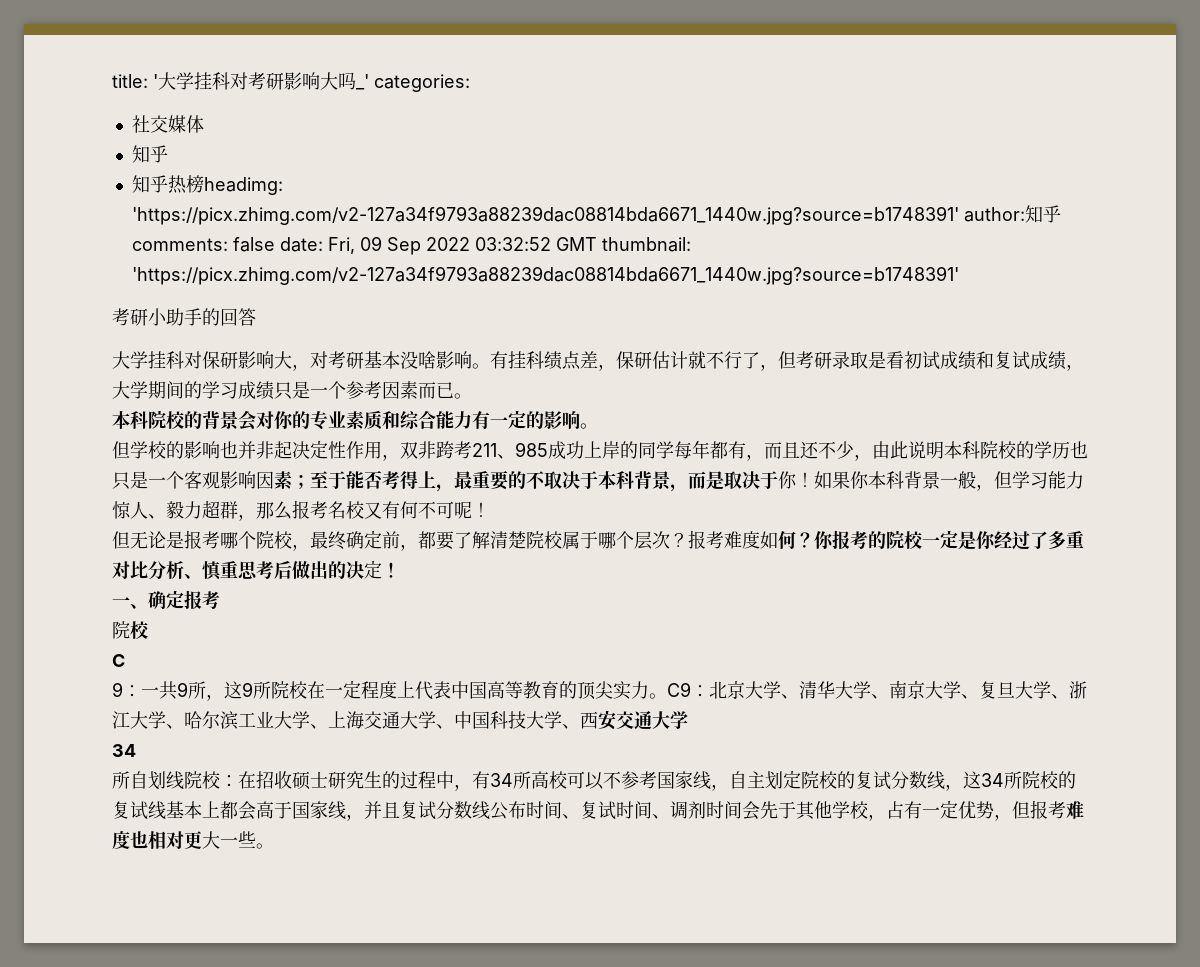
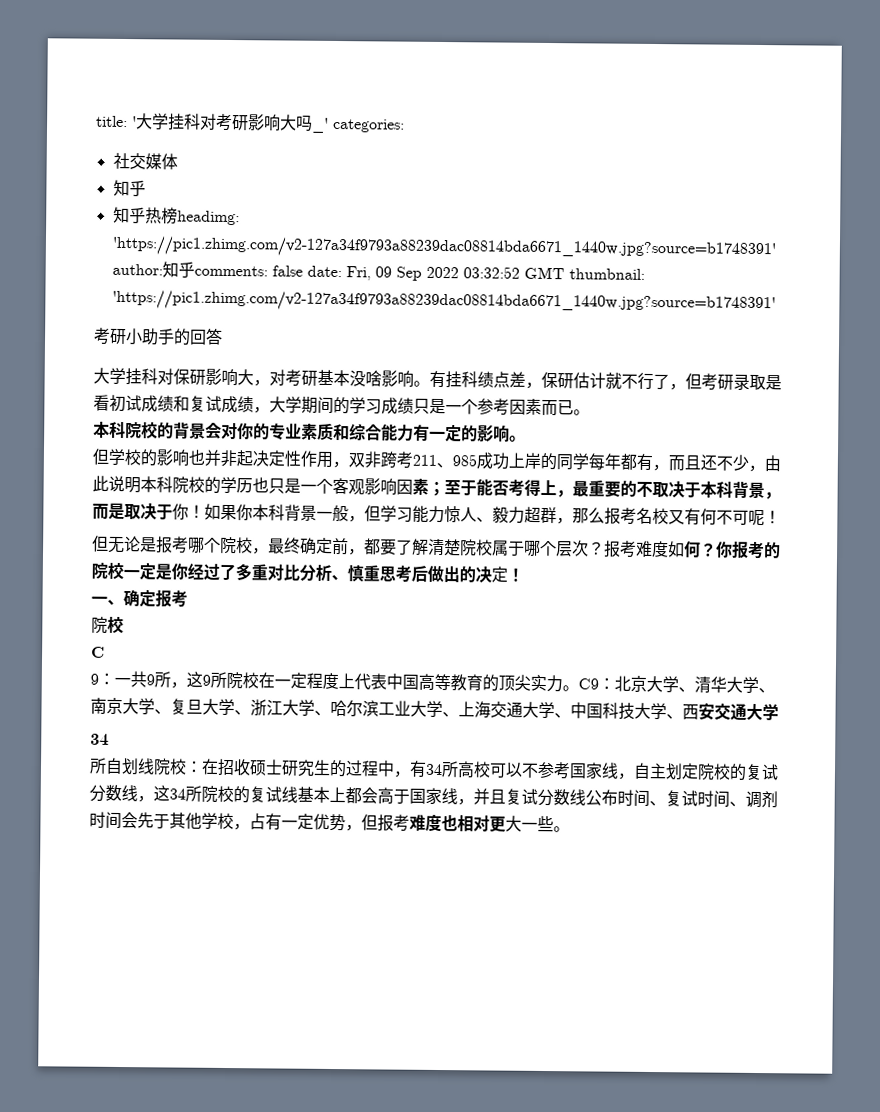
- 知乎热榜headimg: 'https://picx.zhimg.com/v2-127a34f9793a88239dac08814bda6671_1440w.jpg?source=b1748391' author:知乎comments: false date: Fri, 09 Sep 2022 03:32:52 GMT thumbnail: 'https://picx.zhimg.com/v2-127a34f9793a88239dac08814bda6671_1440w.jpg?source=b1748391'
+ 知乎热榜headimg: 'https://pic1.zhimg.com/v2-127a34f9793a88239dac08814bda6671_1440w.jpg?source=b1748391' author:知乎comments: false date: Fri, 09 Sep 2022 03:32:52 GMT thumbnail: 'https://pic1.zhimg.com/v2-127a34f9793a88239dac08814bda6671_1440w.jpg?source=b1748391'

